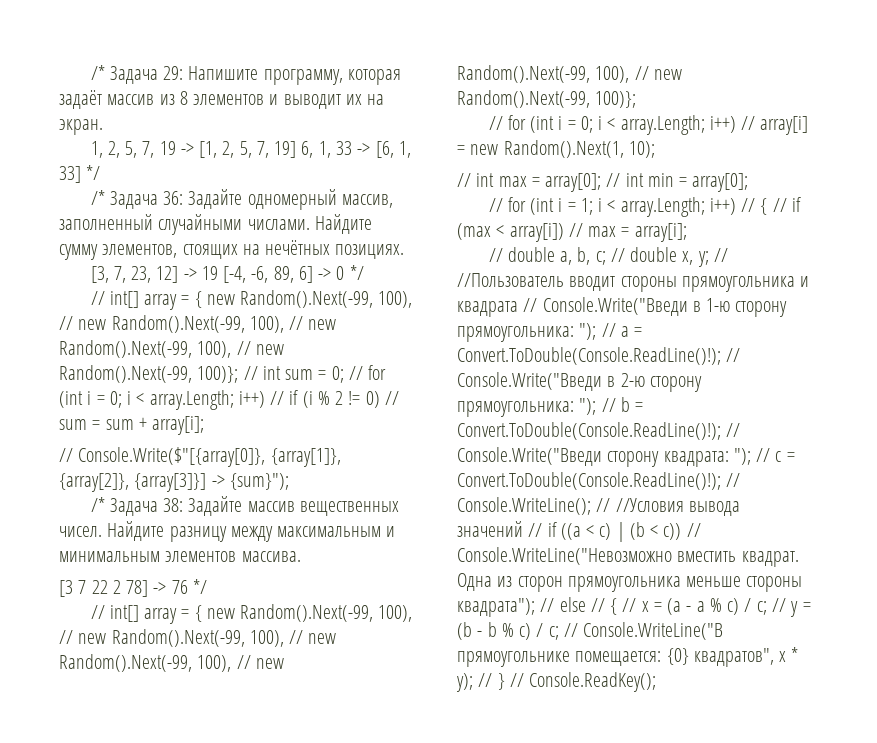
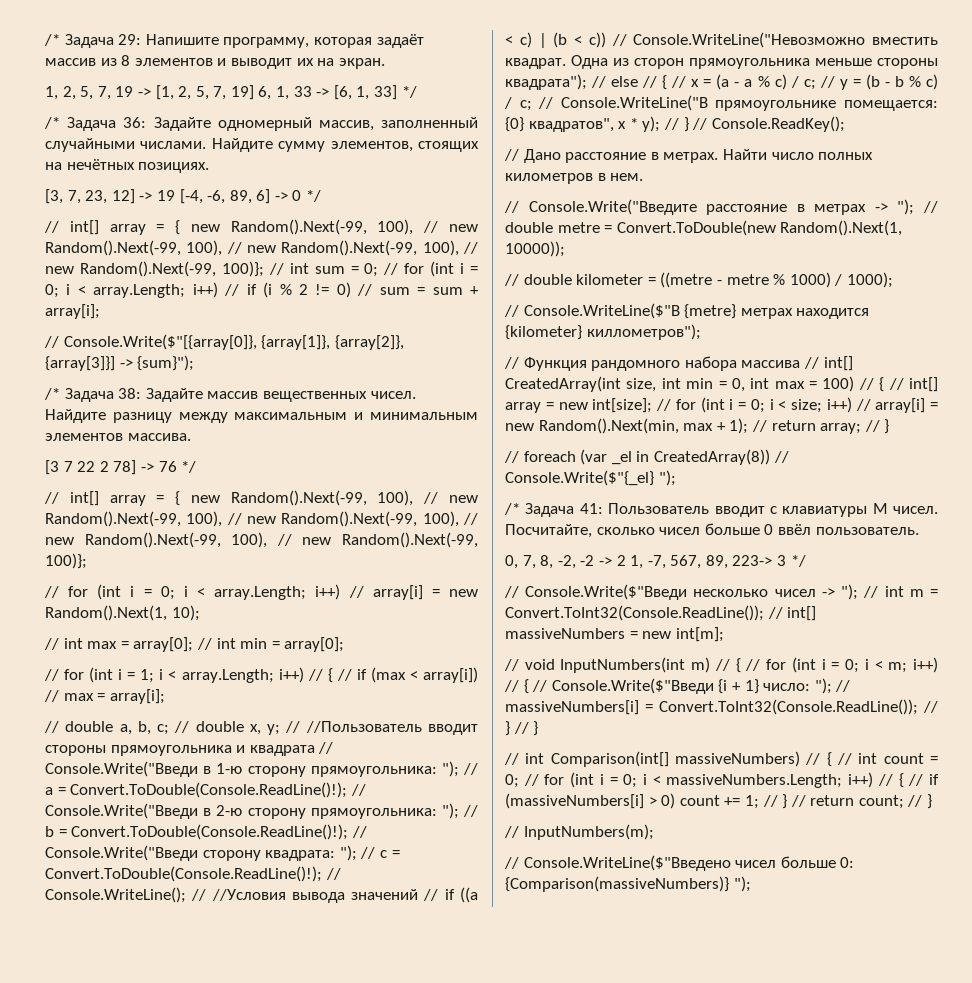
+ // Дано расстояние в метрах. Найти число полных километров в нем.
+ // Console.Write("Введите расстояние в метрах -> "); // double metre = Convert.ToDouble(new Random().Next(1, 10000));
+ // double kilometer = ((metre - metre % 1000) / 1000);
+ // Console.WriteLine($"В {metre} метрах находится {kilometer} киллометров");
+ // Функция рандомного набора массива // int[] CreatedArray(int size, int min = 0, int max = 100) // { // int[] array = new int[size]; // for (int i = 0; i < size; i++) // array[i] = new Random().Next(min, max + 1); // return array; // }
+ // foreach (var _el in CreatedArray(8)) // Console.Write($"{_el} ");
+ /* Задача 41: Пользователь вводит с клавиатуры M чисел. Посчитайте, сколько чисел больше 0 ввёл пользователь.
+ 0, 7, 8, -2, -2 -> 2 1, -7, 567, 89, 223-> 3 */
+ // Console.Write($"Введи несколько чисел -> "); // int m = Convert.ToInt32(Console.ReadLine()); // int[] massiveNumbers = new int[m];
+ // void InputNumbers(int m) // { // for (int i = 0; i < m; i++) // { // Console.Write($"Введи {i + 1} число: "); // massiveNumbers[i] = Convert.ToInt32(Console.ReadLine()); // } // }
+ // int Comparison(int[] massiveNumbers) // { // int count = 0; // for (int i = 0; i < massiveNumbers.Length; i++) // { // if (massiveNumbers[i] > 0) count += 1; // } // return count; // }
+ // InputNumbers(m);
+ // Console.WriteLine($"Введено чисел больше 0: {Comparison(massiveNumbers)} ");

